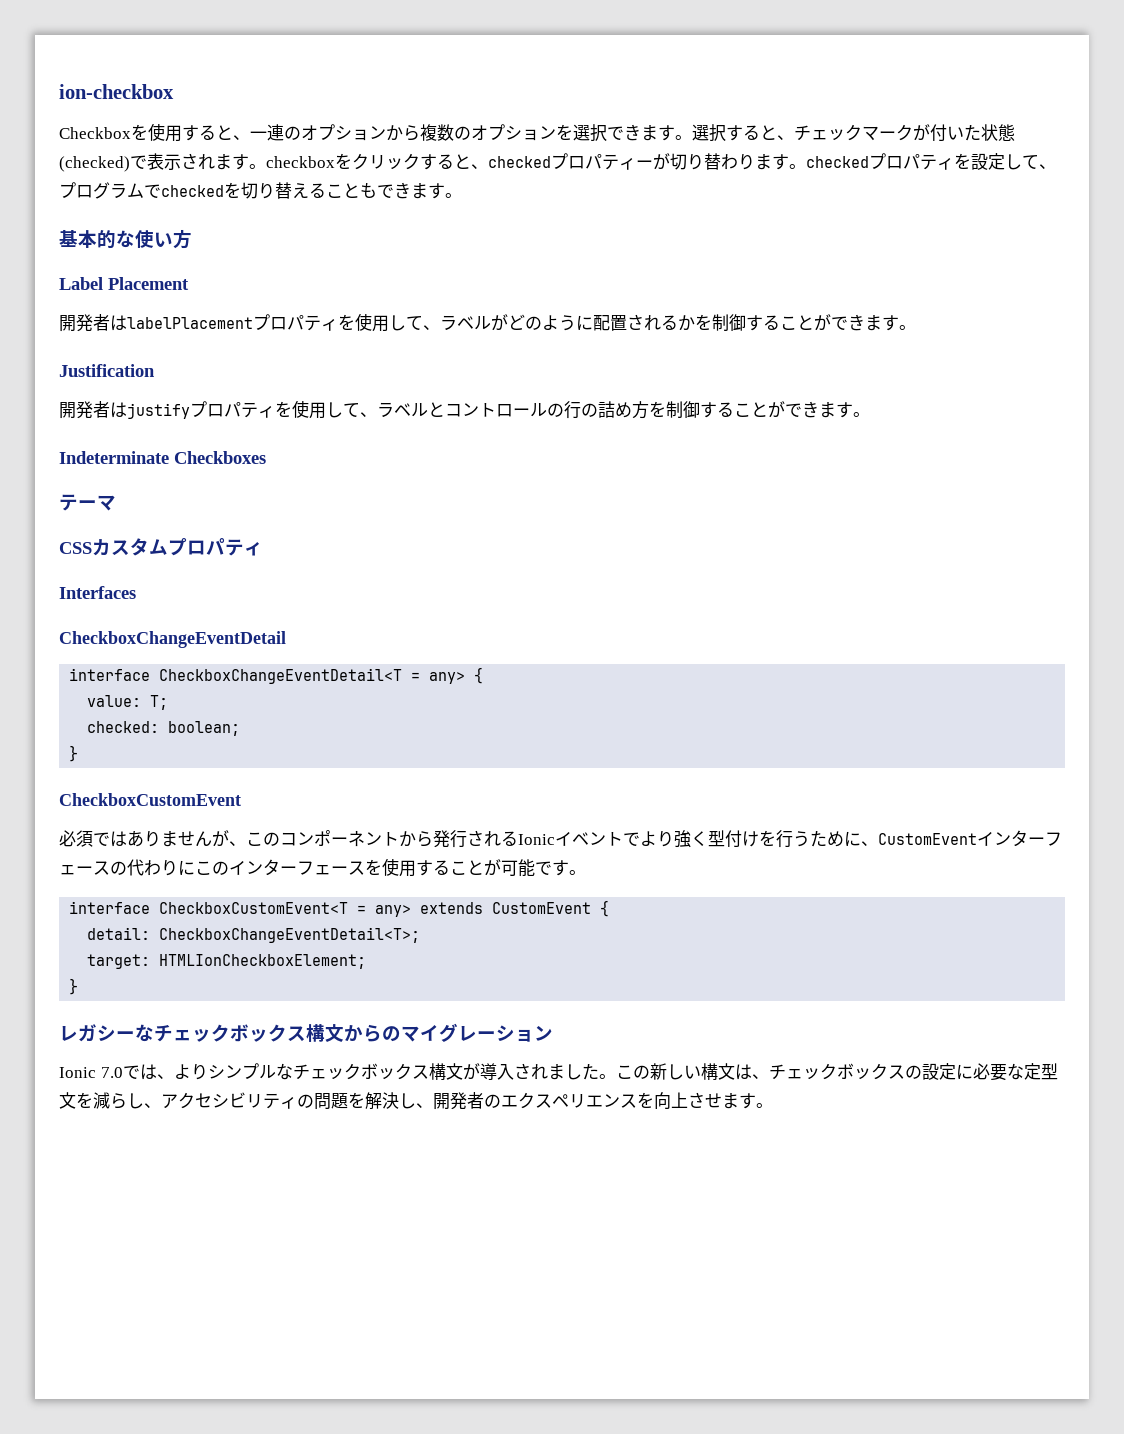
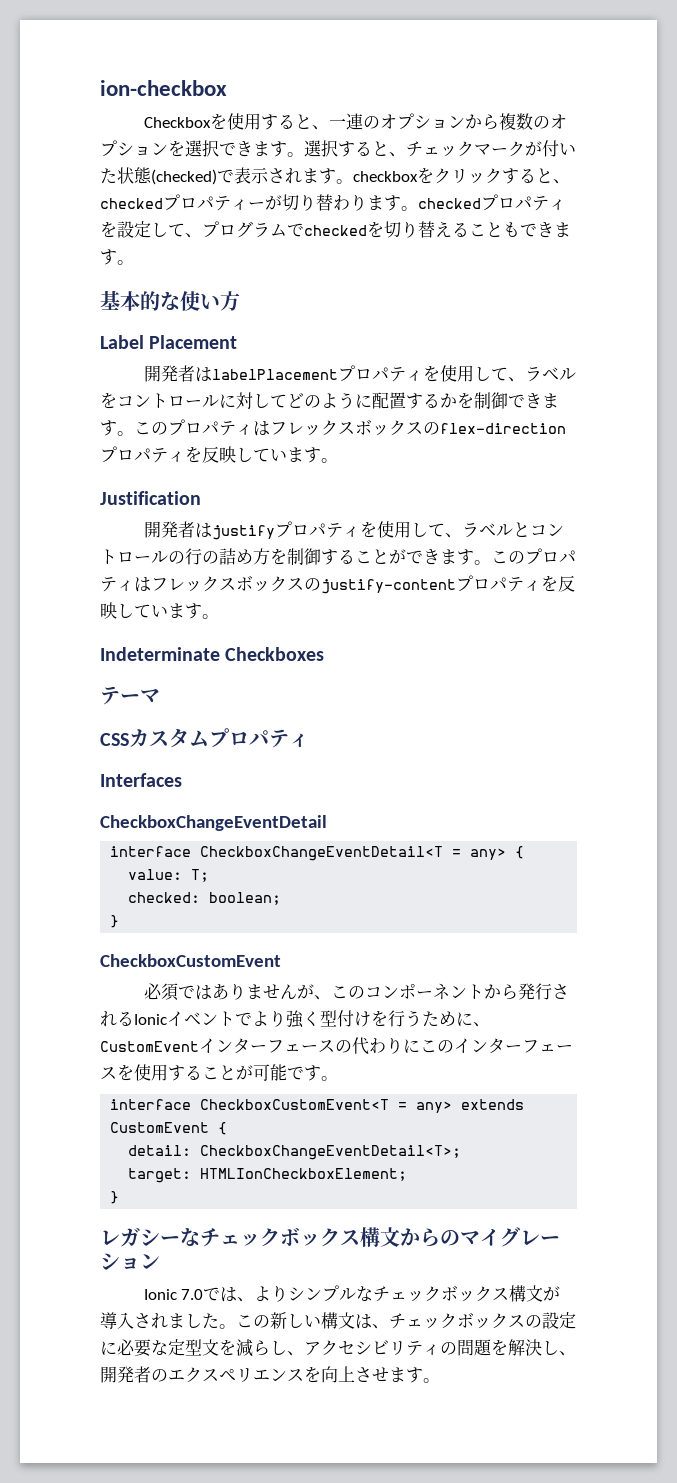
- 開発者はlabelPlacementプロパティを使用して、ラベルがどのように配置されるかを制御することができます。
+ 開発者はlabelPlacementプロパティを使用して、ラベルをコントロールに対してどのように配置するかを制御できます。このプロパティはフレックスボックスのflex-directionプロパティを反映しています。
+ このプロパティはフレックスボックスのjustify-contentプロパティを反映しています。

